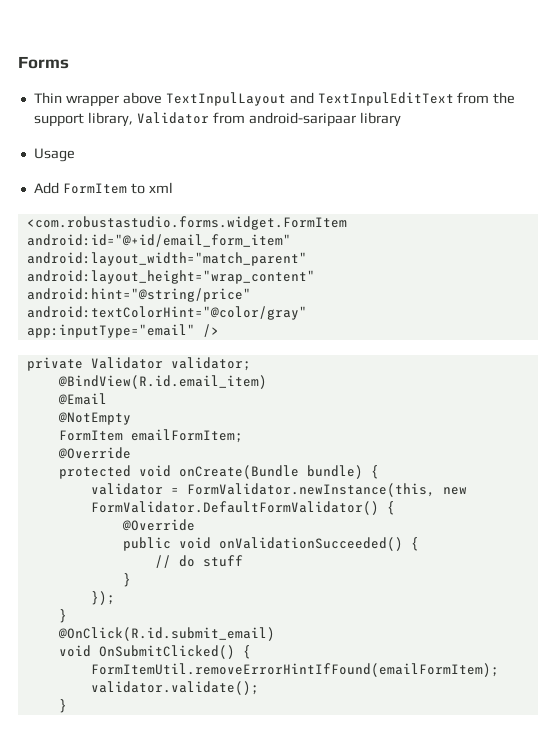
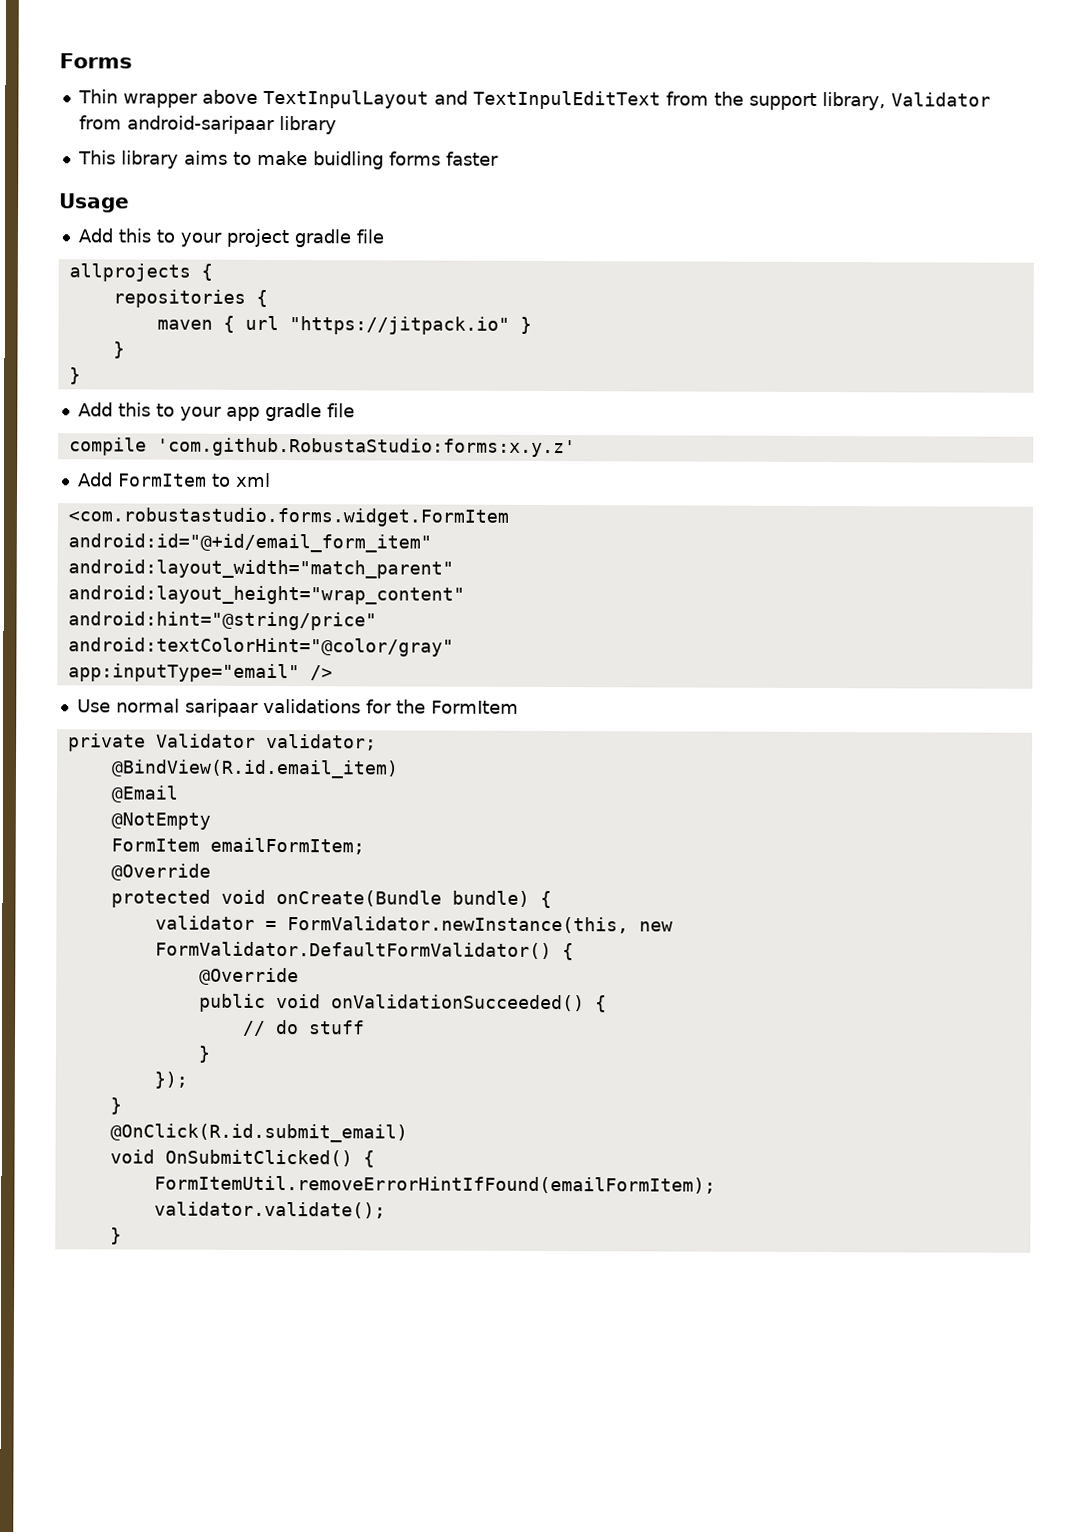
+ This library aims to make buidling forms faster
  Usage
+ Add this to your project gradle file
+ allprojects {
+ repositories {
+ maven { url "https://jitpack.io" }
+ }
+ }
+ Add this to your app gradle file
+ compile 'com.github.RobustaStudio:forms:x.y.z'
+ Use normal saripaar validations for the FormItem

